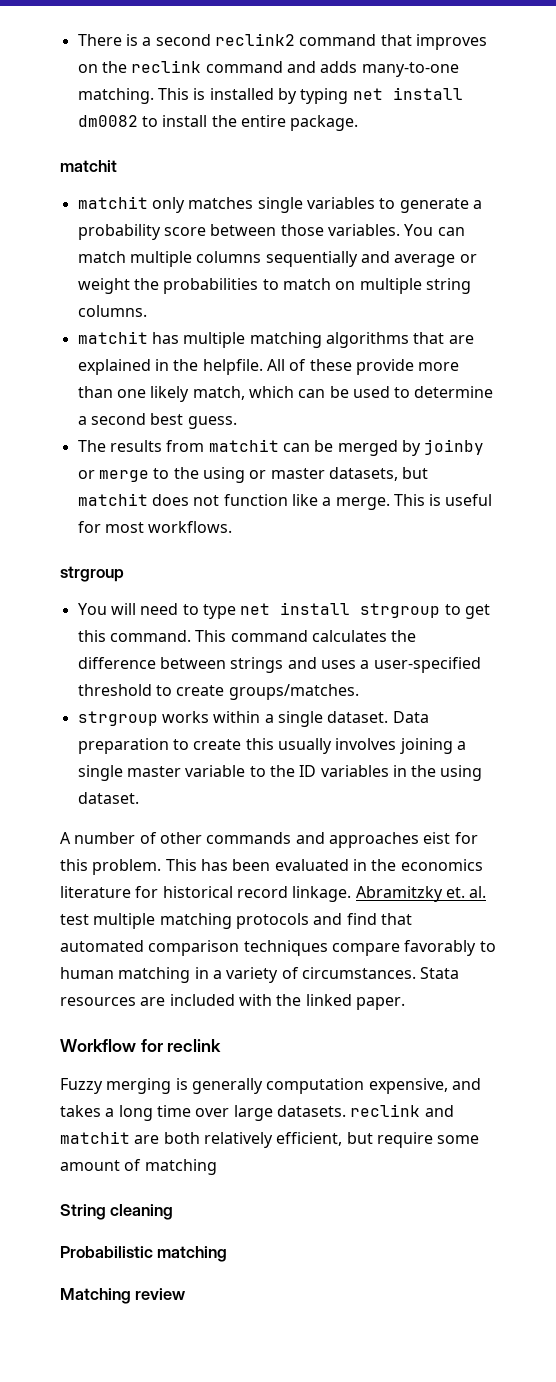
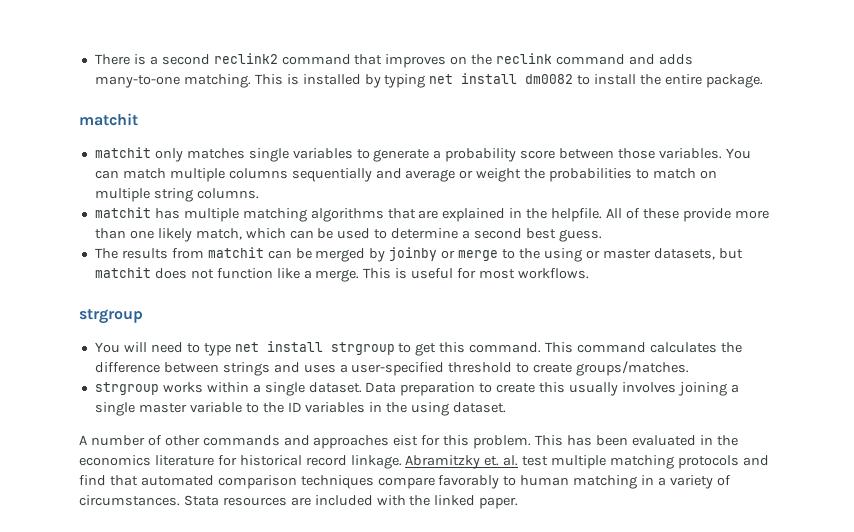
- Workflow for reclink
- Fuzzy merging is generally computation expensive, and takes a long time over large datasets. reclink and matchit are both relatively efficient, but require some amount of matching
- String cleaning
- Probabilistic matching
- Matching review

